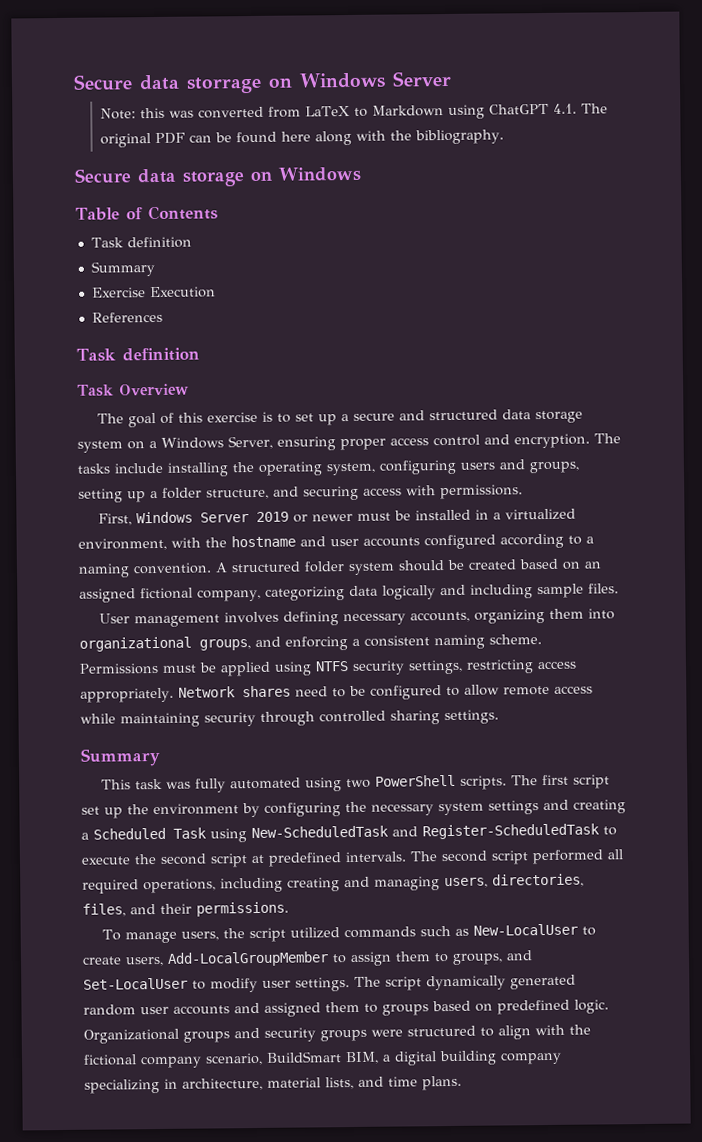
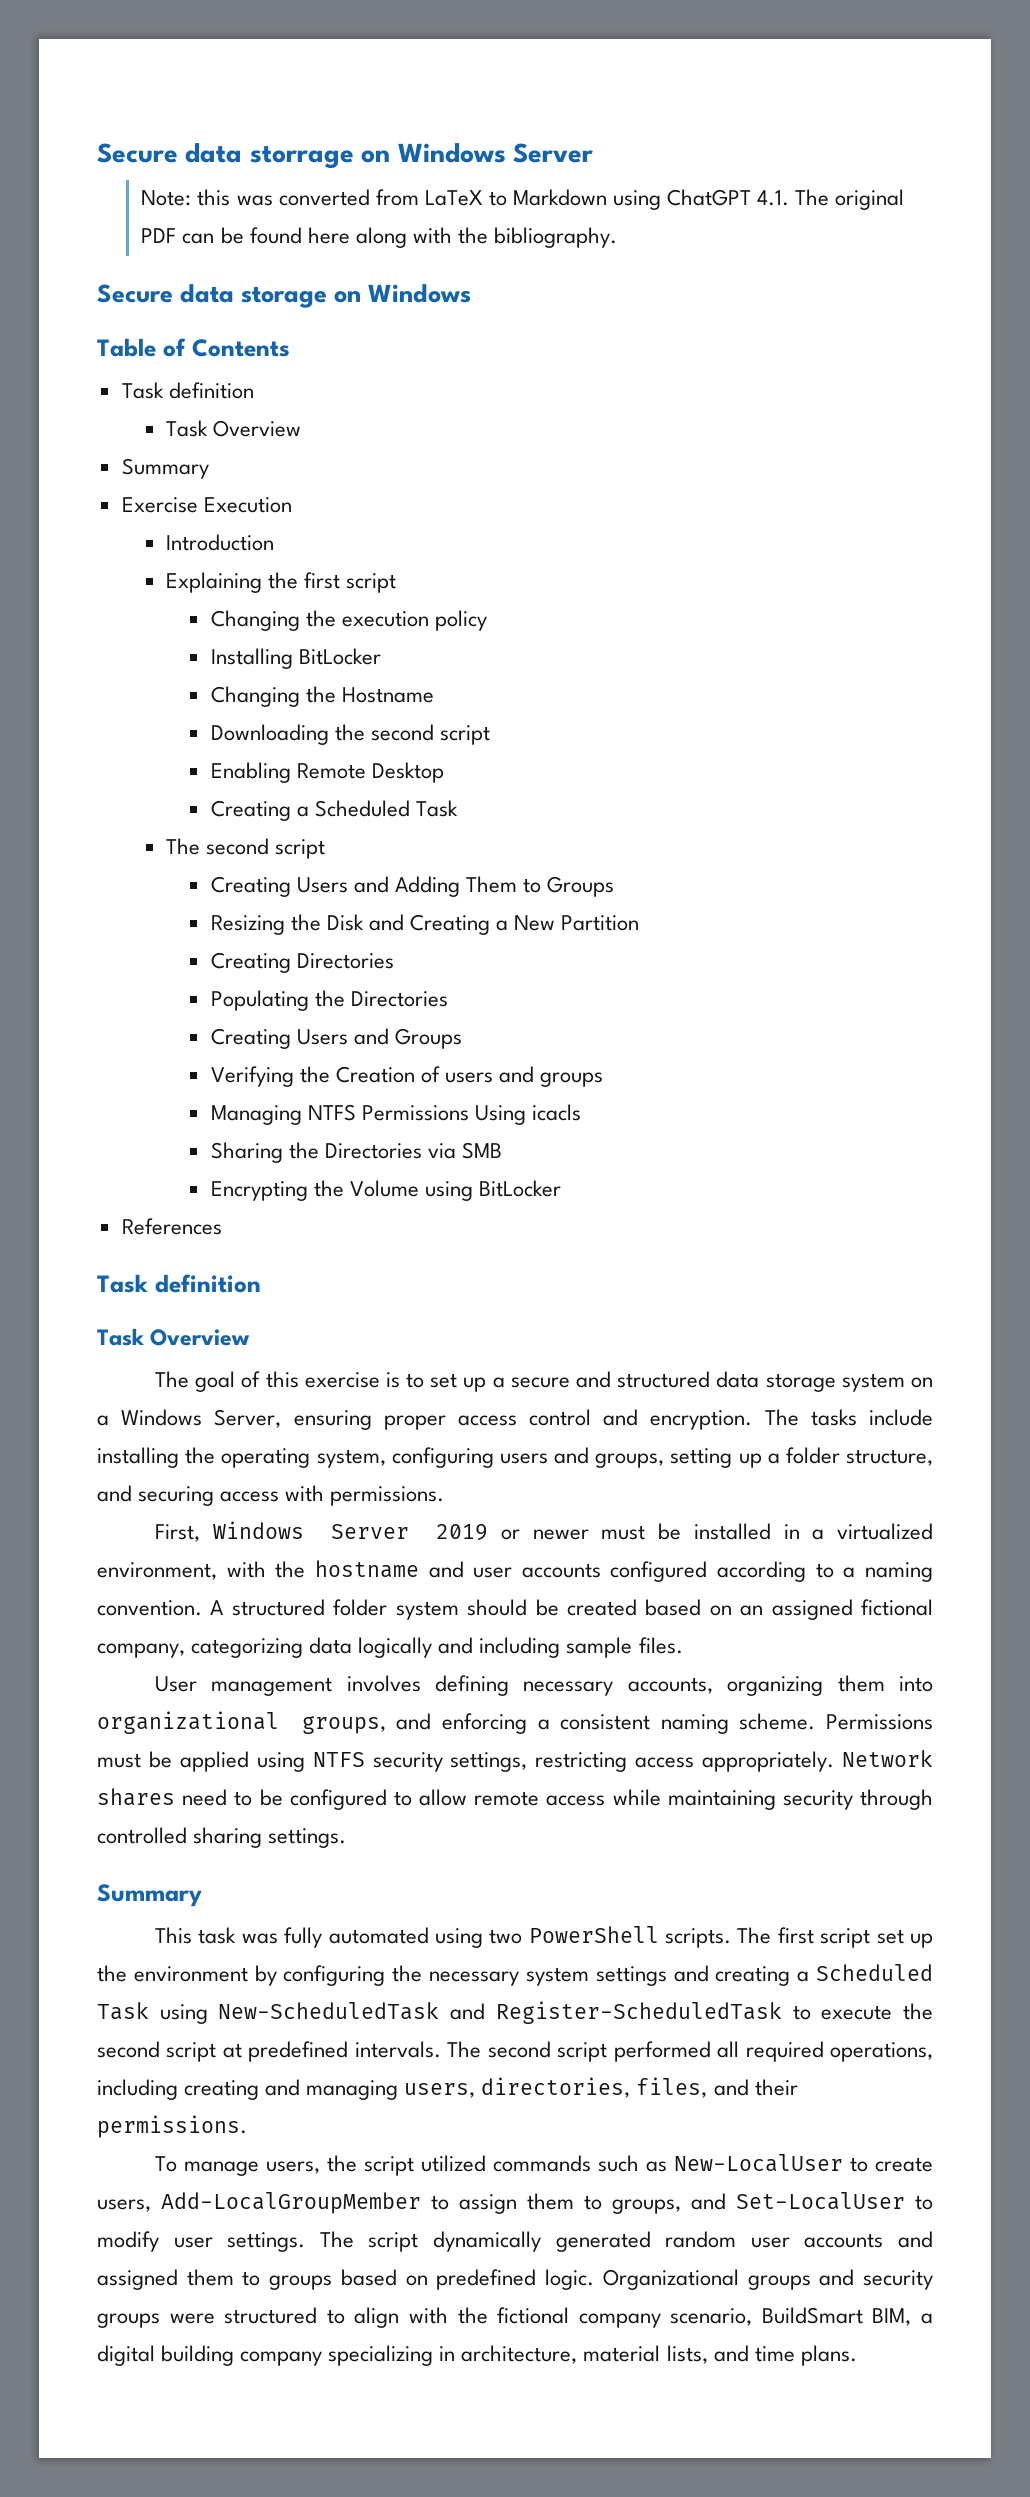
  Table of Contents
  Task definition
+ Task Overview
+ Introduction
+ Explaining the first script
+ Changing the execution policy
+ Installing BitLocker
+ Changing the Hostname
+ Downloading the second script
+ Enabling Remote Desktop
+ Creating a Scheduled Task
+ The second script
+ Creating Users and Adding Them to Groups
+ Resizing the Disk and Creating a New Partition
+ Creating Directories
+ Populating the Directories
+ Creating Users and Groups
+ Verifying the Creation of users and groups
+ Managing NTFS Permissions Using icacls
+ Sharing the Directories via SMB
+ Encrypting the Volume using BitLocker

